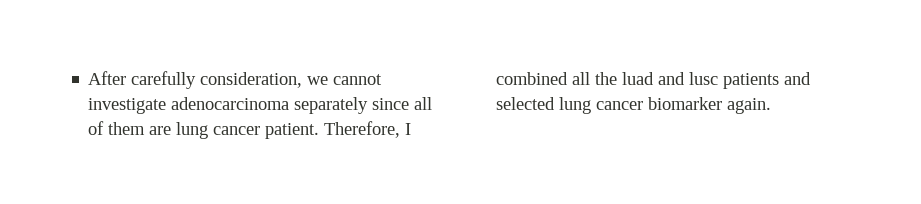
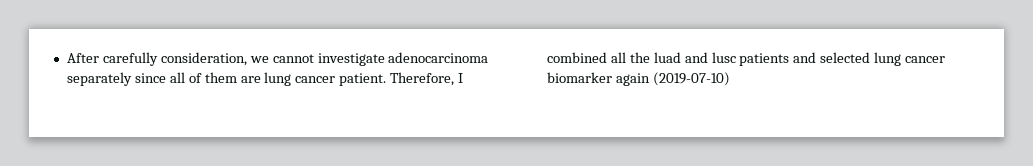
- Therefore, I combined all the luad and lusc patients and selected lung cancer biomarker again.
+ Therefore, I combined all the luad and lusc patients and selected lung cancer biomarker again (2019-07-10)

